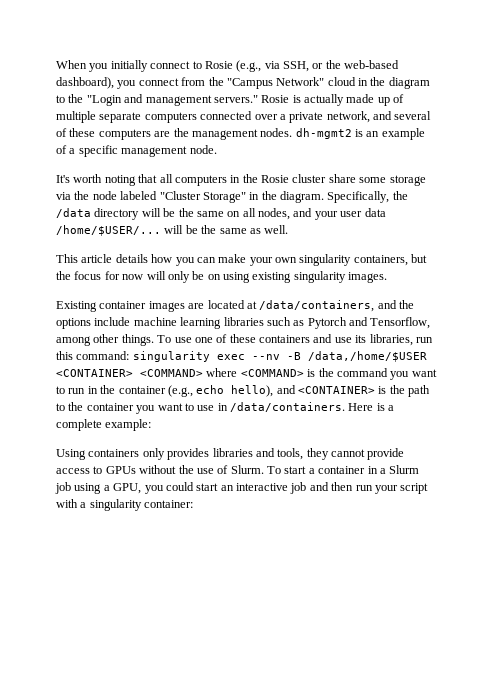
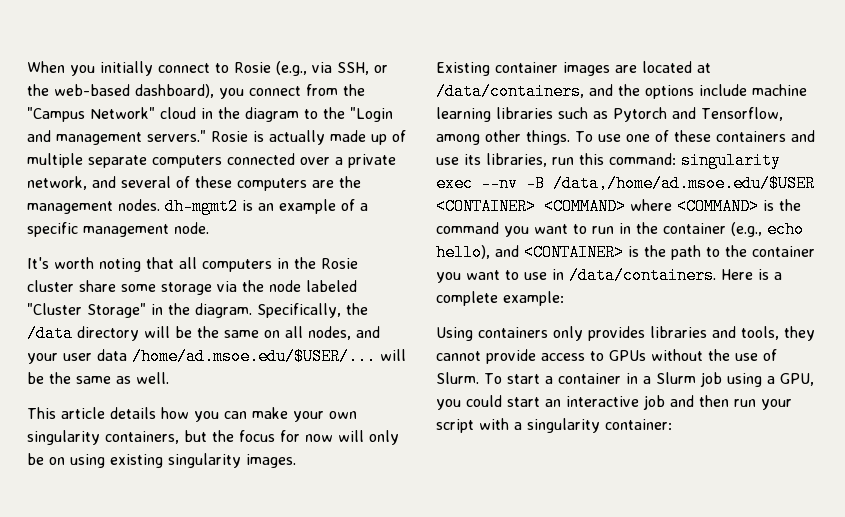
- Specifically, the /data directory will be the same on all nodes, and your user data /home/$USER/... will be the same as well.
+ Specifically, the /data directory will be the same on all nodes, and your user data /home/ad.msoe.edu/$USER/... will be the same as well.
- To use one of these containers and use its libraries, run this command: singularity exec --nv -B /data,/home/$USER <CONTAINER> <COMMAND> where <COMMAND> is the command you want to run in the container (e.g., echo hello), and <CONTAINER> is the path to the container you want to use in /data/containers.
+ To use one of these containers and use its libraries, run this command: singularity exec --nv -B /data,/home/ad.msoe.edu/$USER <CONTAINER> <COMMAND> where <COMMAND> is the command you want to run in the container (e.g., echo hello), and <CONTAINER> is the path to the container you want to use in /data/containers.

